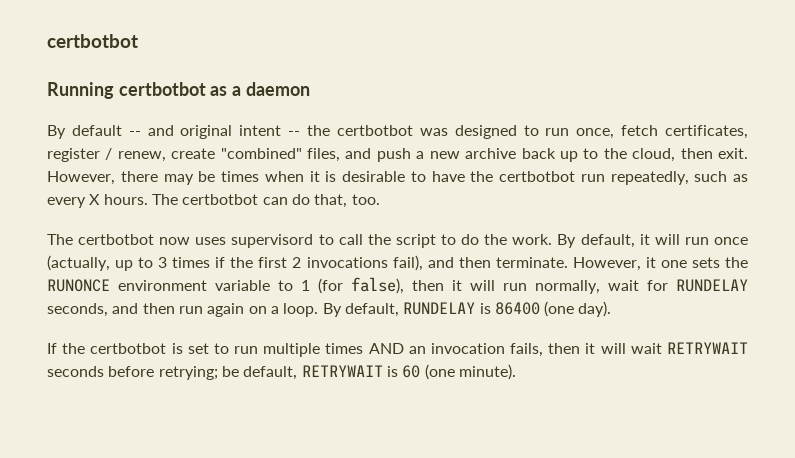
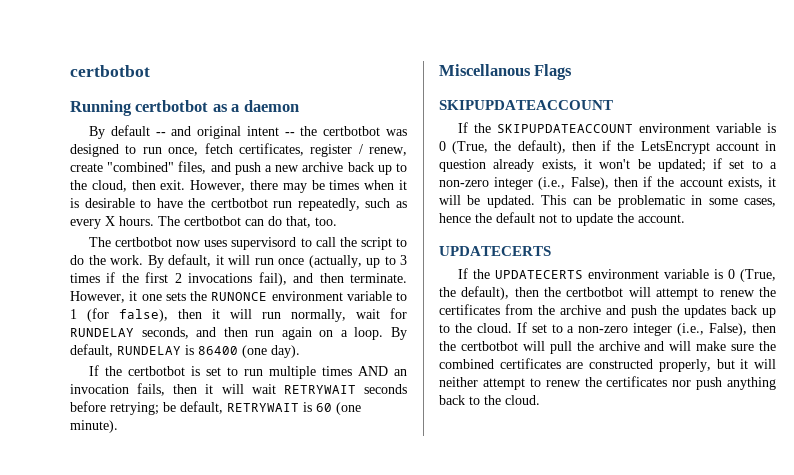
+ Miscellanous Flags
+ SKIPUPDATEACCOUNT
+ If the SKIPUPDATEACCOUNT environment variable is 0 (True, the default), then if the LetsEncrypt account in question already exists, it won't be updated; if set to a non-zero integer (i.e., False), then if the account exists, it will be updated. This can be problematic in some cases, hence the default not to update the account.
+ UPDATECERTS
+ If the UPDATECERTS environment variable is 0 (True, the default), then the certbotbot will attempt to renew the certificates from the archive and push the updates back up to the cloud. If set to a non-zero integer (i.e., False), then the certbotbot will pull the archive and will make sure the combined certificates are constructed properly, but it will neither attempt to renew the certificates nor push anything back to the cloud.

